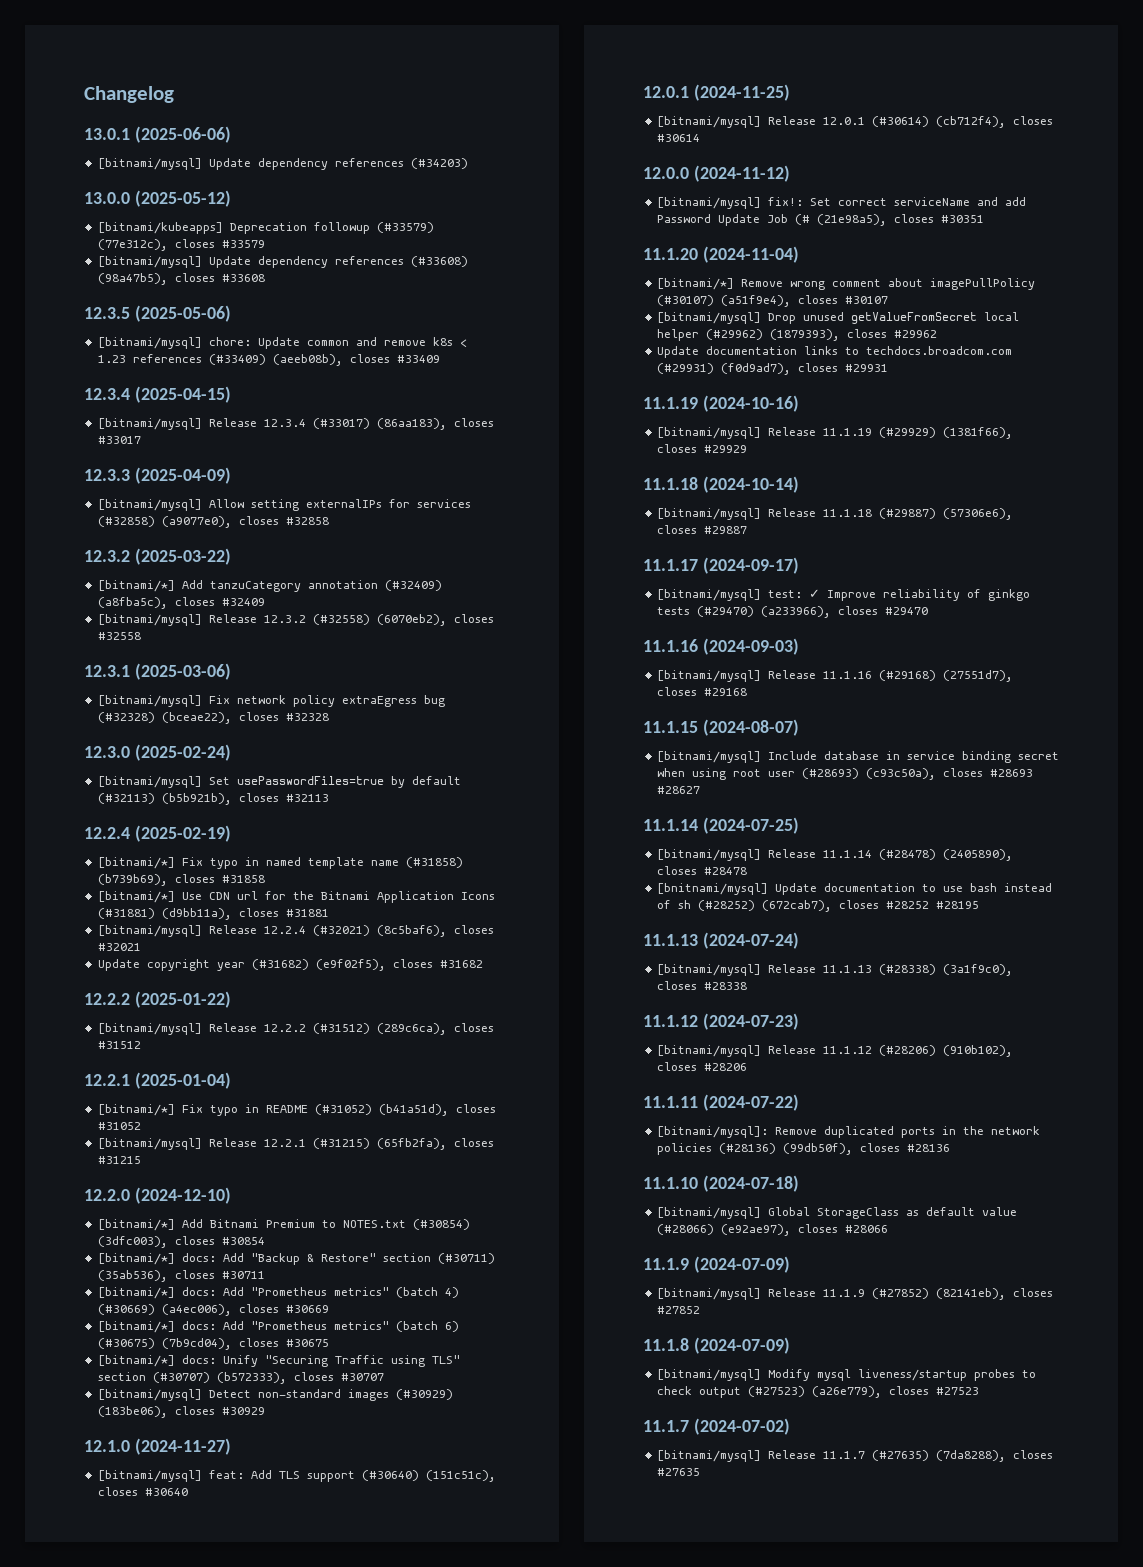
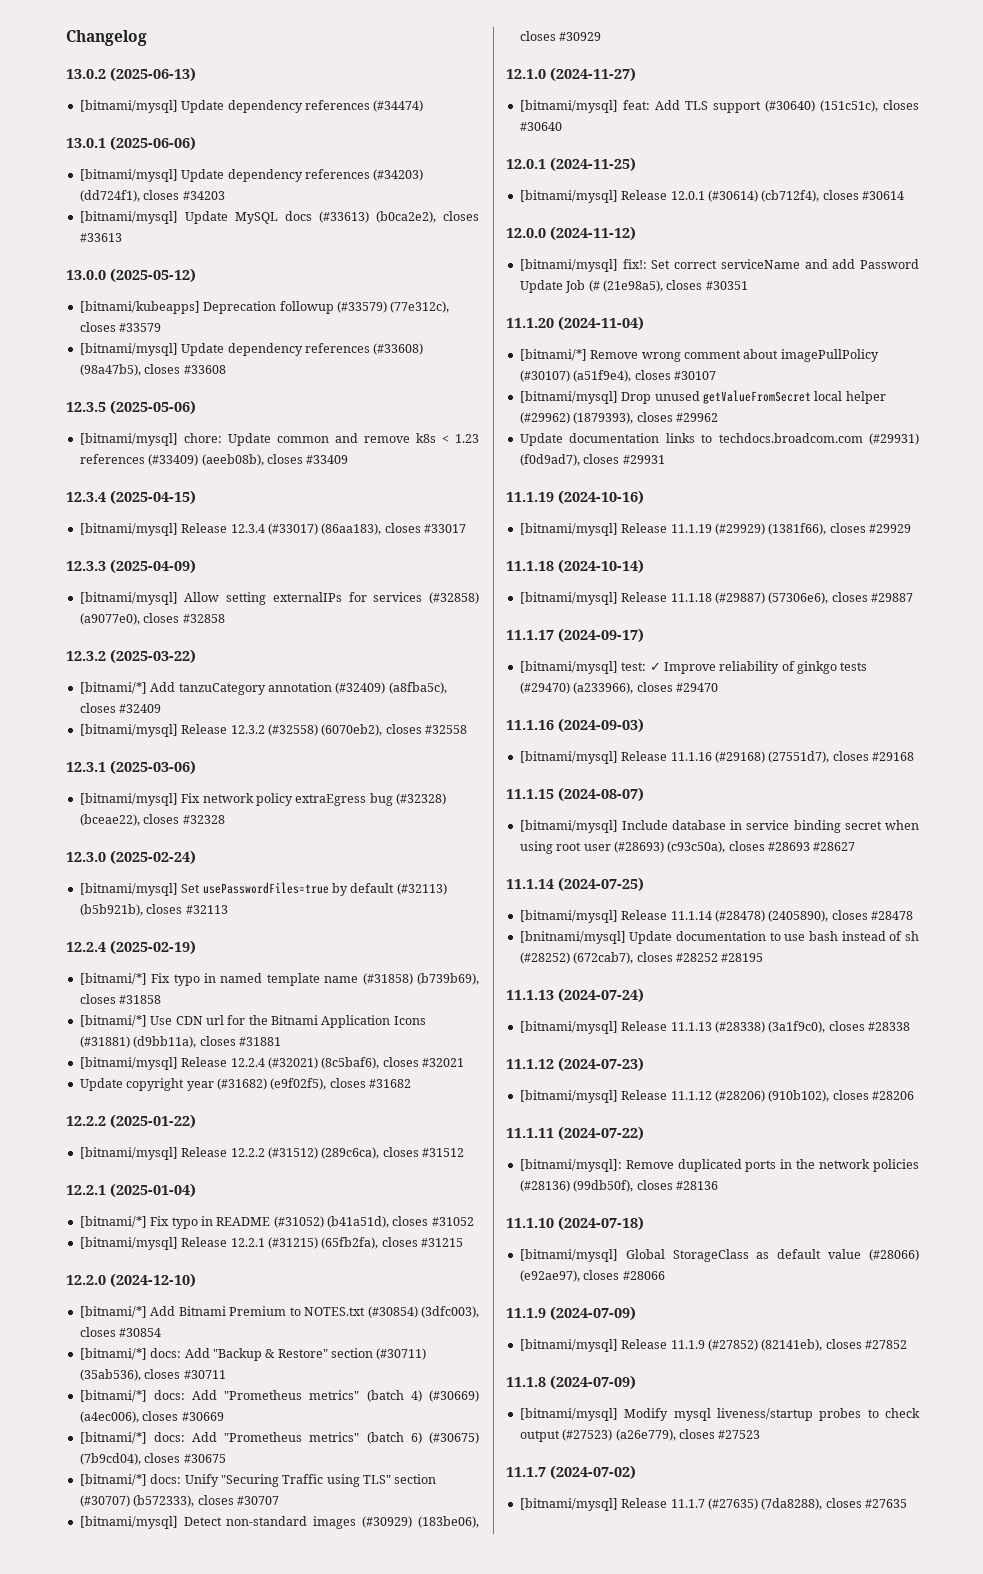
+ 13.0.2 (2025-06-13)
+ [bitnami/mysql] Update dependency references (#34474)
- [bitnami/mysql] Update dependency references (#34203)
+ [bitnami/mysql] Update dependency references (#34203) (dd724f1), closes #34203
+ [bitnami/mysql] Update MySQL docs (#33613) (b0ca2e2), closes #33613

